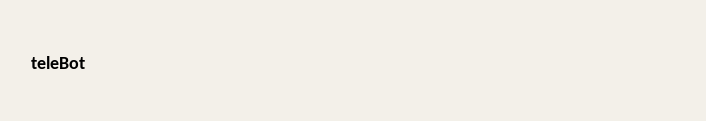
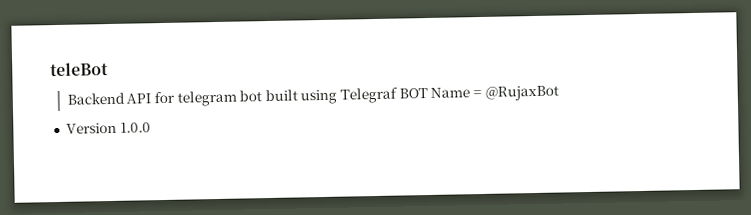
+ Backend API for telegram bot built using Telegraf BOT Name = @RujaxBot
+ Version 1.0.0

